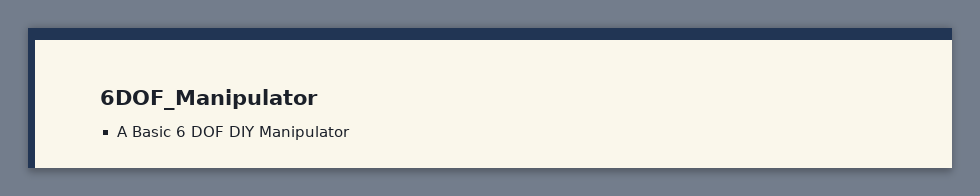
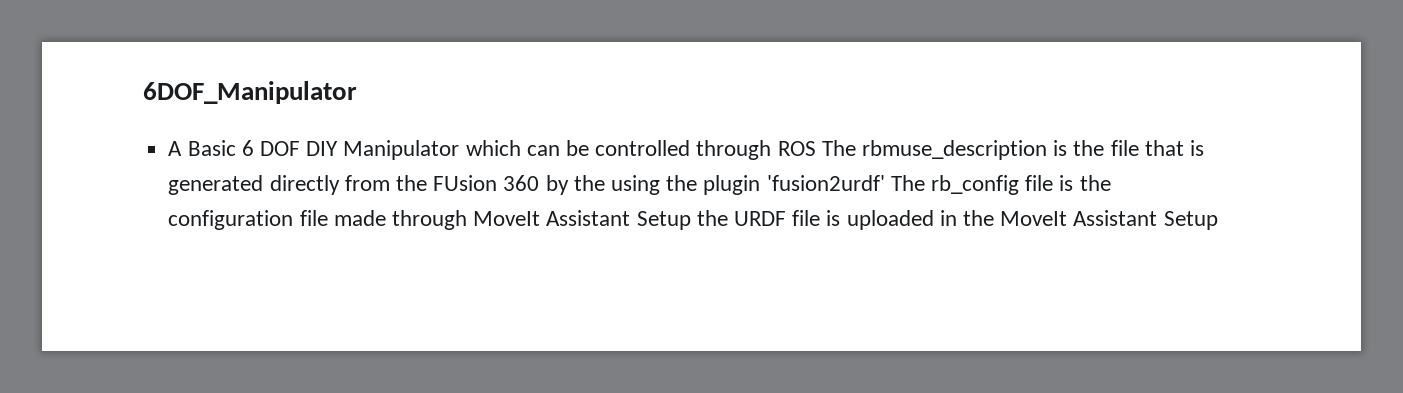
- A Basic 6 DOF DIY Manipulator
+ A Basic 6 DOF DIY Manipulator which can be controlled through ROS The rbmuse_description is the file that is generated directly from the FUsion 360 by the using the plugin 'fusion2urdf' The rb_config file is the configuration file made through MoveIt Assistant Setup the URDF file is uploaded in the MoveIt Assistant Setup

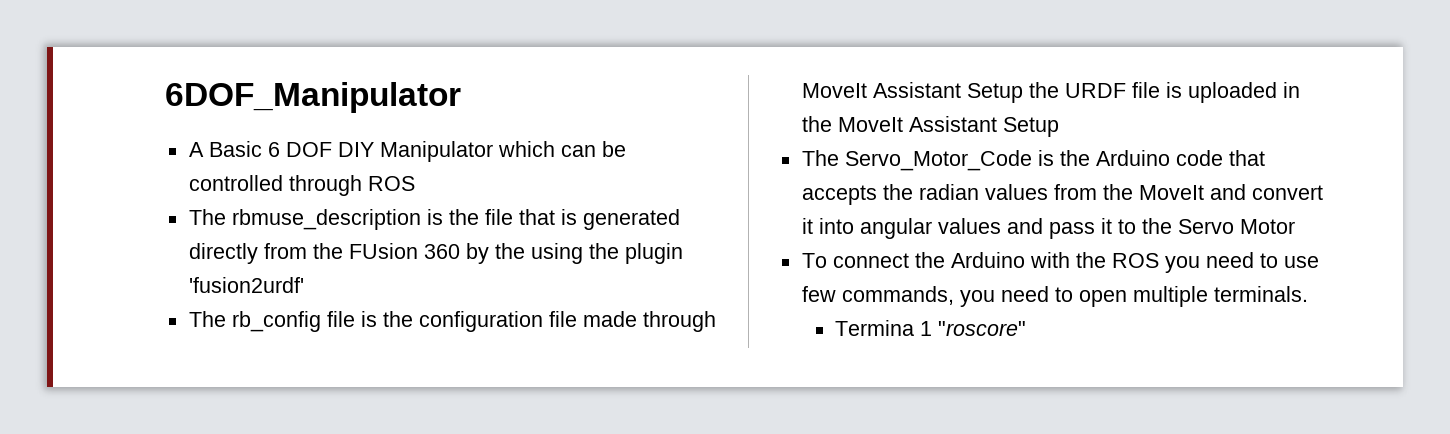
- A Basic 6 DOF DIY Manipulator which can be controlled through ROS The rbmuse_description is the file that is generated directly from the FUsion 360 by the using the plugin 'fusion2urdf' The rb_config file is the configuration file made through MoveIt Assistant Setup the URDF file is uploaded in the MoveIt Assistant Setup
+ A Basic 6 DOF DIY Manipulator which can be controlled through ROS
+ The rbmuse_description is the file that is generated directly from the FUsion 360 by the using the plugin 'fusion2urdf'
+ The rb_config file is the configuration file made through MoveIt Assistant Setup the URDF file is uploaded in the MoveIt Assistant Setup
+ The Servo_Motor_Code is the Arduino code that accepts the radian values from the MoveIt and convert it into angular values and pass it to the Servo Motor
+ To connect the Arduino with the ROS you need to use few commands, you need to open multiple terminals.
+ Termina 1 "roscore"

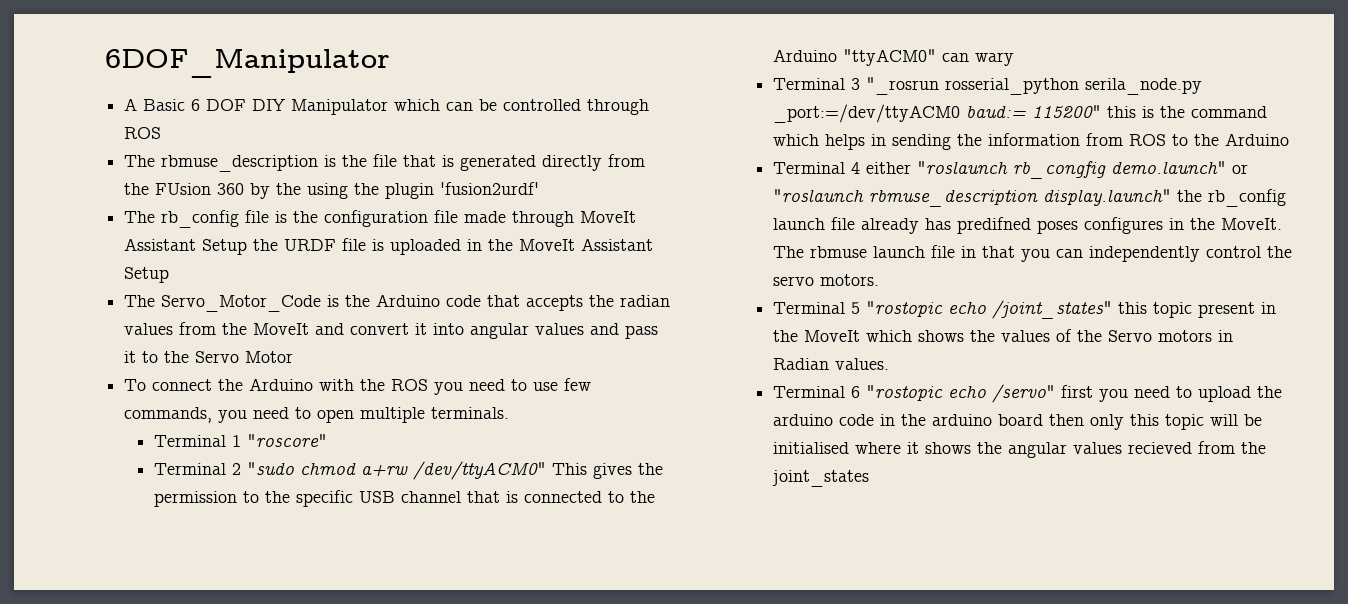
- Termina 1 "roscore"
+ Terminal 1 "roscore"
+ Terminal 2 "sudo chmod a+rw /dev/ttyACM0" This gives the permission to the specific USB channel that is connected to the Arduino "ttyACM0" can wary
+ Terminal 3 "_rosrun rosserial_python serila_node.py _port:=/dev/ttyACM0 baud:= 115200" this is the command which helps in sending the information from ROS to the Arduino
+ Terminal 4 either "roslaunch rb_congfig demo.launch" or "roslaunch rbmuse_description display.launch" the rb_config launch file already has predifned poses configures in the MoveIt. The rbmuse launch file in that you can independently control the servo motors.
+ Terminal 5 "rostopic echo /joint_states" this topic present in the MoveIt which shows the values of the Servo motors in Radian values.
+ Terminal 6 "rostopic echo /servo" first you need to upload the arduino code in the arduino board then only this topic will be initialised where it shows the angular values recieved from the joint_states

